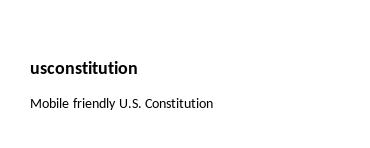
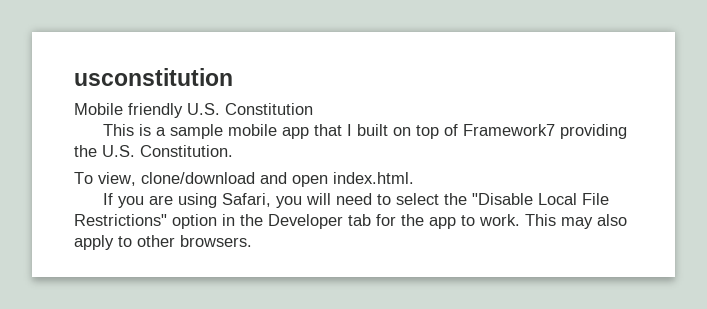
+ This is a sample mobile app that I built on top of Framework7 providing the U.S. Constitution.
+ To view, clone/download and open index.html.
+ If you are using Safari, you will need to select the "Disable Local File Restrictions" option in the Developer tab for the app to work. This may also apply to other browsers.

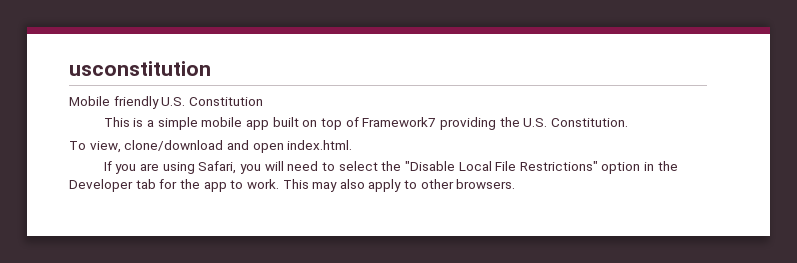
- This is a sample mobile app that I built on top of Framework7 providing the U.S. Constitution.
+ This is a simple mobile app built on top of Framework7 providing the U.S. Constitution.

